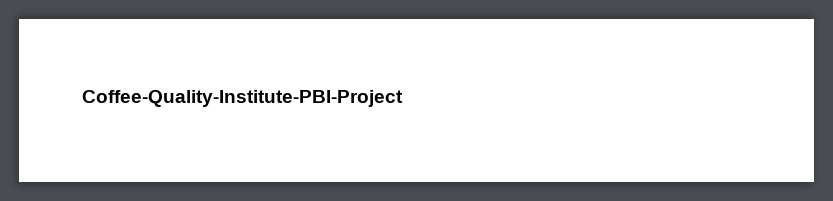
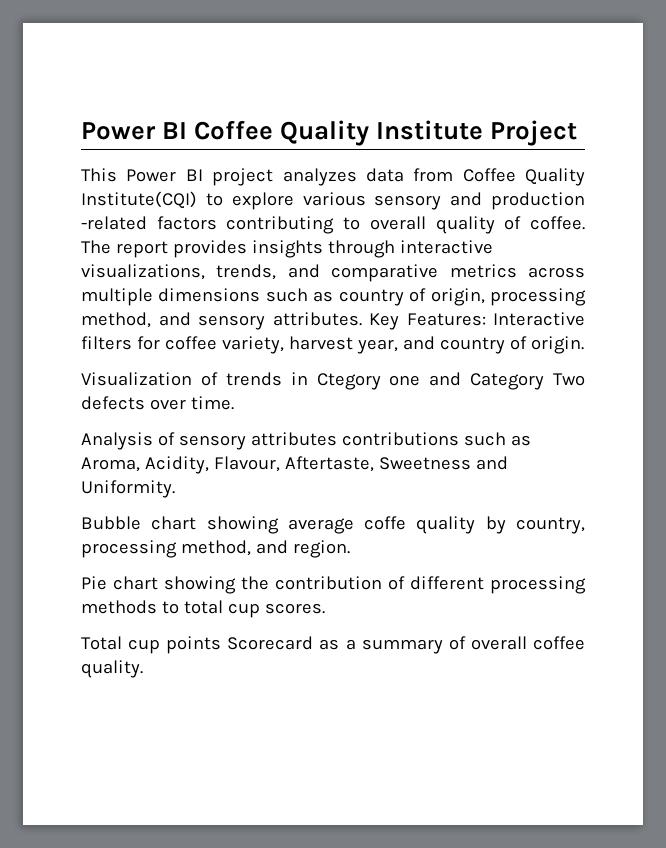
- Coffee-Quality-Institute-PBI-Project
+ Power BI Coffee Quality Institute Project
+ This Power BI project analyzes data from Coffee Quality Institute(CQI) to explore various sensory and production -related factors contributing to overall quality of coffee. The report provides insights through interactive visualizations, trends, and comparative metrics across multiple dimensions such as country of origin, processing method, and sensory attributes. Key Features: Interactive filters for coffee variety, harvest year, and country of origin.
+ Visualization of trends in Ctegory one and Category Two defects over time.
+ Analysis of sensory attributes contributions such as Aroma, Acidity, Flavour, Aftertaste, Sweetness and Uniformity.
+ Bubble chart showing average coffe quality by country, processing method, and region.
+ Pie chart showing the contribution of different processing methods to total cup scores.
+ Total cup points Scorecard as a summary of overall coffee quality.

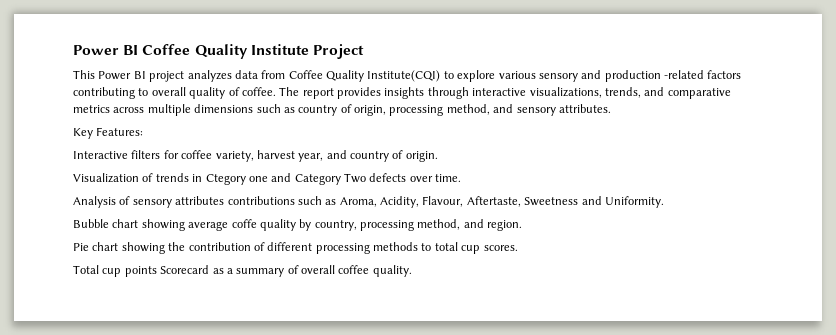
- The report provides insights through interactive visualizations, trends, and comparative metrics across multiple dimensions such as country of origin, processing method, and sensory attributes. Key Features: Interactive filters for coffee variety, harvest year, and country of origin.
+ The report provides insights through interactive visualizations, trends, and comparative metrics across multiple dimensions such as country of origin, processing method, and sensory attributes.
+ Key Features:
+ Interactive filters for coffee variety, harvest year, and country of origin.

